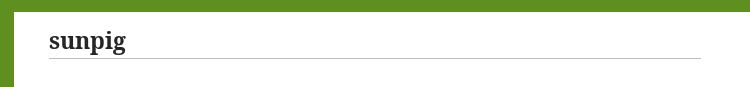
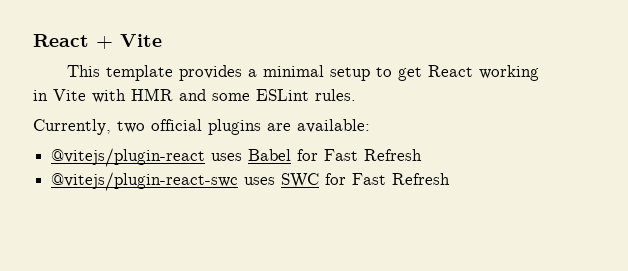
- sunpig
+ React + Vite
+ This template provides a minimal setup to get React working in Vite with HMR and some ESLint rules.
+ Currently, two official plugins are available:
+ @vitejs/plugin-react uses Babel for Fast Refresh
+ @vitejs/plugin-react-swc uses SWC for Fast Refresh

